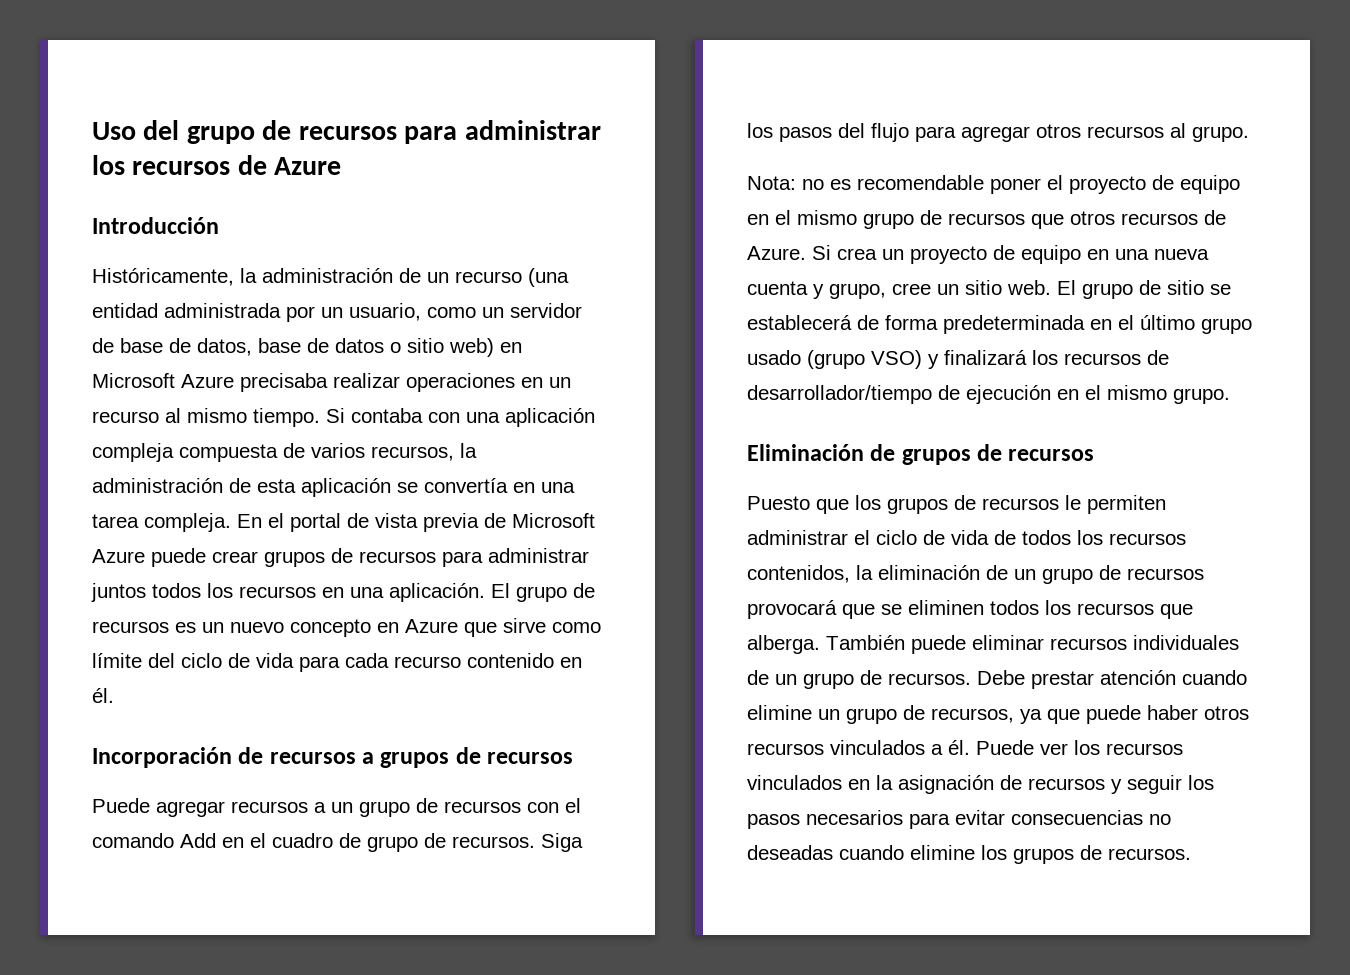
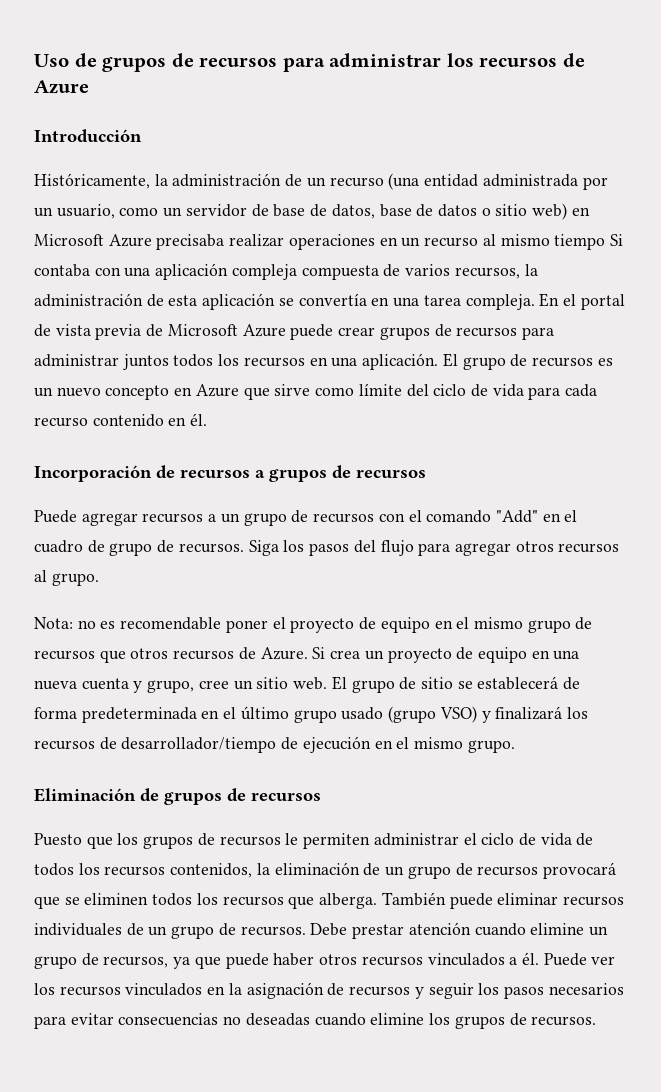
- Uso del grupo de recursos para administrar los recursos de Azure
+ Uso de grupos de recursos para administrar los recursos de Azure
- Históricamente, la administración de un recurso (una entidad administrada por un usuario, como un servidor de base de datos, base de datos o sitio web) en Microsoft Azure precisaba realizar operaciones en un recurso al mismo tiempo. Si contaba con una aplicación compleja compuesta de varios recursos, la administración de esta aplicación se convertía en una tarea compleja.
+ Históricamente, la administración de un recurso (una entidad administrada por un usuario, como un servidor de base de datos, base de datos o sitio web) en Microsoft Azure precisaba realizar operaciones en un recurso al mismo tiempo Si contaba con una aplicación compleja compuesta de varios recursos, la administración de esta aplicación se convertía en una tarea compleja.
- Puede agregar recursos a un grupo de recursos con el comando Add en el cuadro de grupo de recursos.
+ Puede agregar recursos a un grupo de recursos con el comando "Add" en el cuadro de grupo de recursos.

